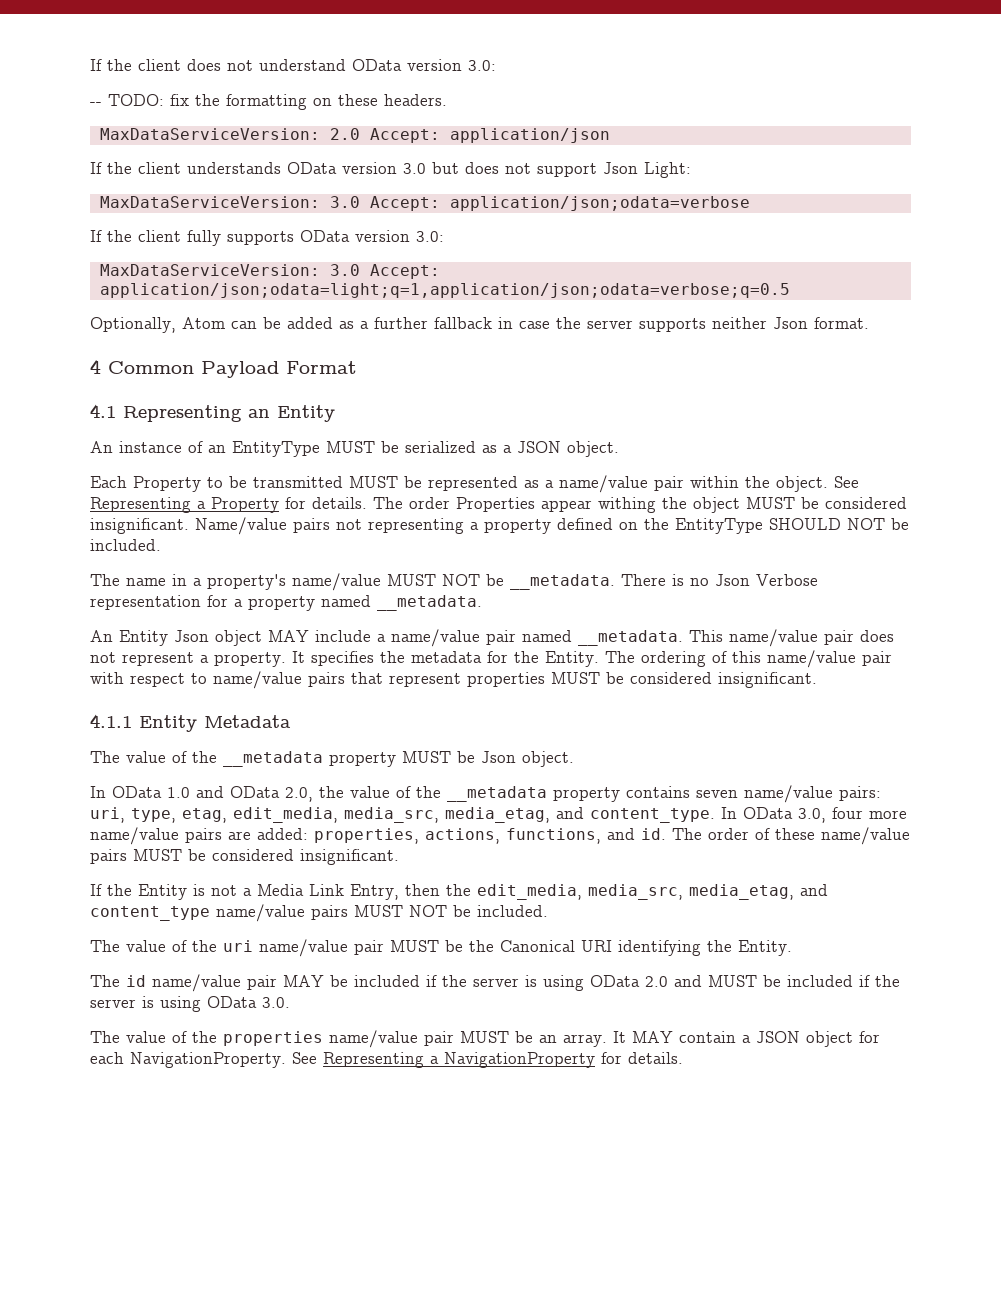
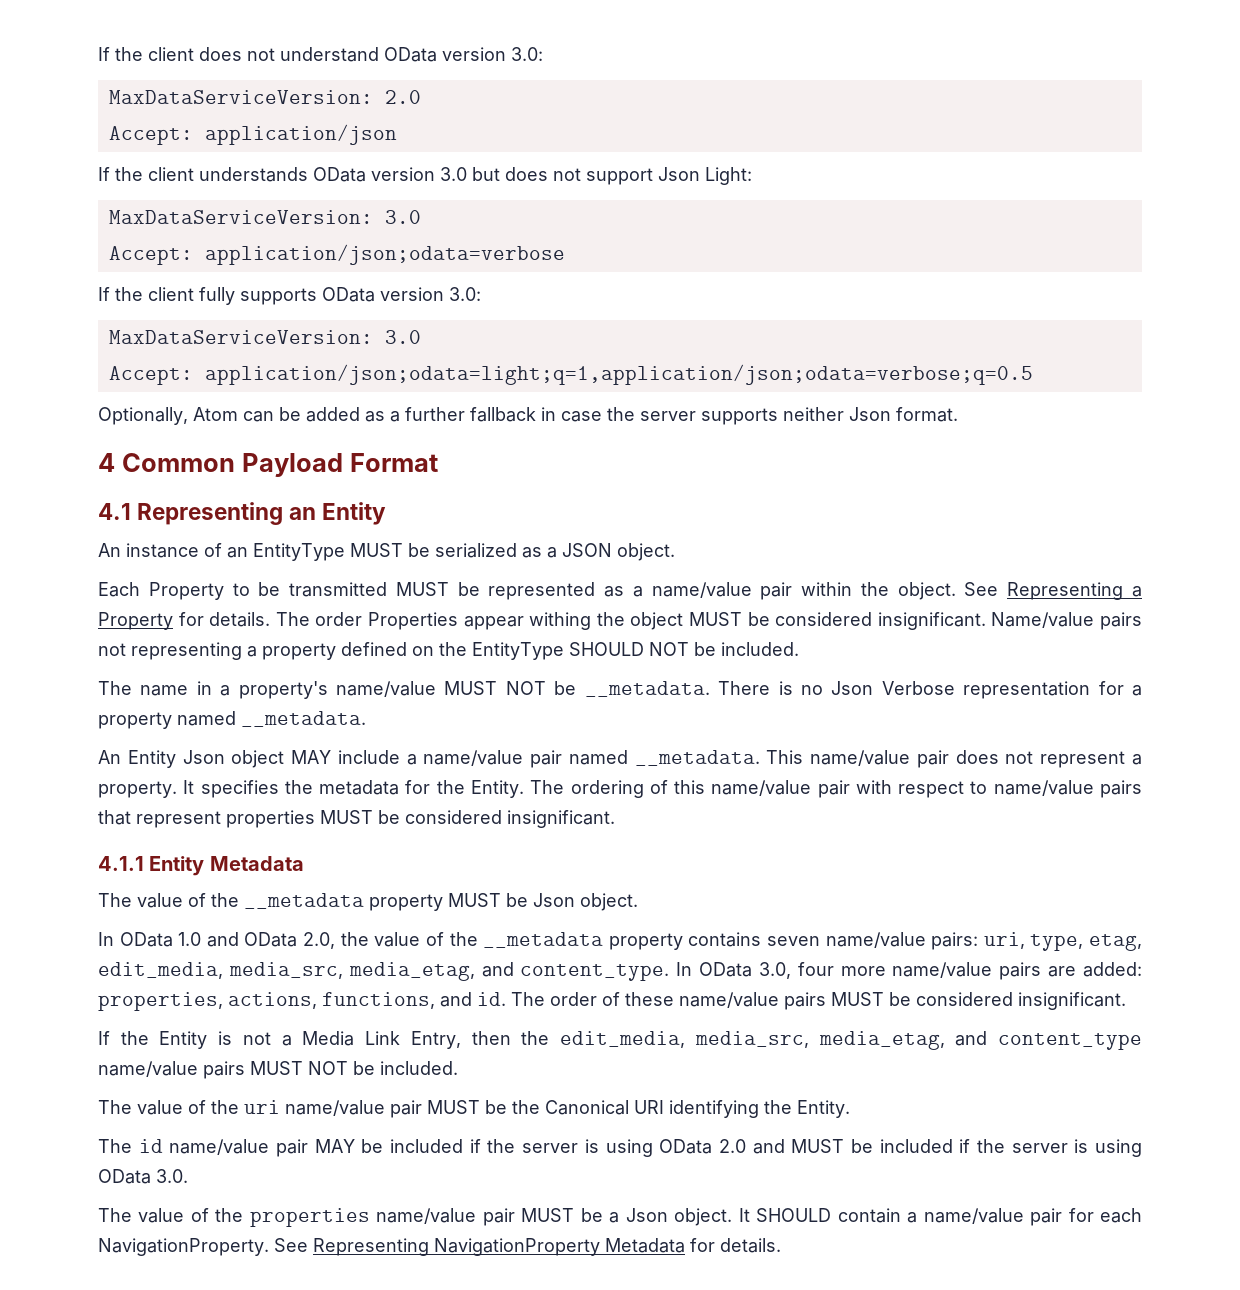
- -- TODO: fix the formatting on these headers.
- MaxDataServiceVersion: 2.0 Accept: application/json
+ MaxDataServiceVersion: 2.0
+ Accept: application/json
  If the client understands OData version 3.0 but does not support Json Light:
- MaxDataServiceVersion: 3.0 Accept: application/json;odata=verbose
+ MaxDataServiceVersion: 3.0
+ Accept: application/json;odata=verbose
  If the client fully supports OData version 3.0:
- MaxDataServiceVersion: 3.0 Accept: application/json;odata=light;q=1,application/json;odata=verbose;q=0.5
+ MaxDataServiceVersion: 3.0
+ Accept: application/json;odata=light;q=1,application/json;odata=verbose;q=0.5
- The value of the properties name/value pair MUST be an array. It MAY contain a JSON object for each NavigationProperty.
+ The value of the properties name/value pair MUST be a Json object. It SHOULD contain a name/value pair for each NavigationProperty.
- See Representing a NavigationProperty for details.
+ See Representing NavigationProperty Metadata for details.

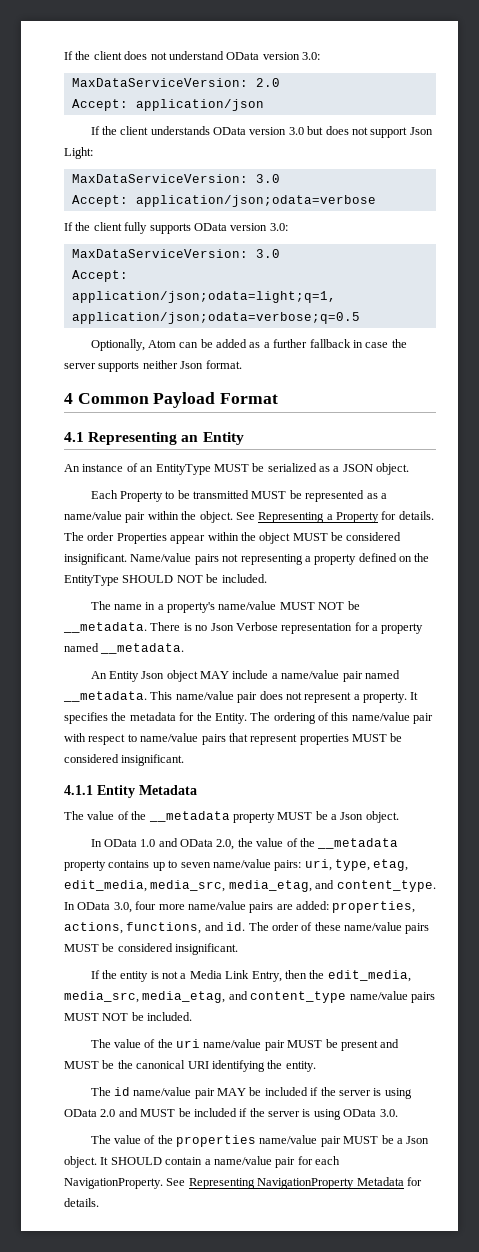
- The order Properties appear withing the object MUST be considered insignificant.
+ The order Properties appear within the object MUST be considered insignificant.
- The value of the __metadata property MUST be Json object.
+ The value of the __metadata property MUST be a Json object.
- In OData 1.0 and OData 2.0, the value of the __metadata property contains seven name/value pairs: uri, type, etag, edit_media, media_src, media_etag, and content_type.
+ In OData 1.0 and OData 2.0, the value of the __metadata property contains up to seven name/value pairs: uri, type, etag, edit_media, media_src, media_etag, and content_type.
- If the Entity is not a Media Link Entry, then the edit_media, media_src, media_etag, and content_type name/value pairs MUST NOT be included.
+ If the entity is not a Media Link Entry, then the edit_media, media_src, media_etag, and content_type name/value pairs MUST NOT be included.
- The value of the uri name/value pair MUST be the Canonical URI identifying the Entity.
+ The value of the uri name/value pair MUST be present and MUST be the canonical URI identifying the entity.

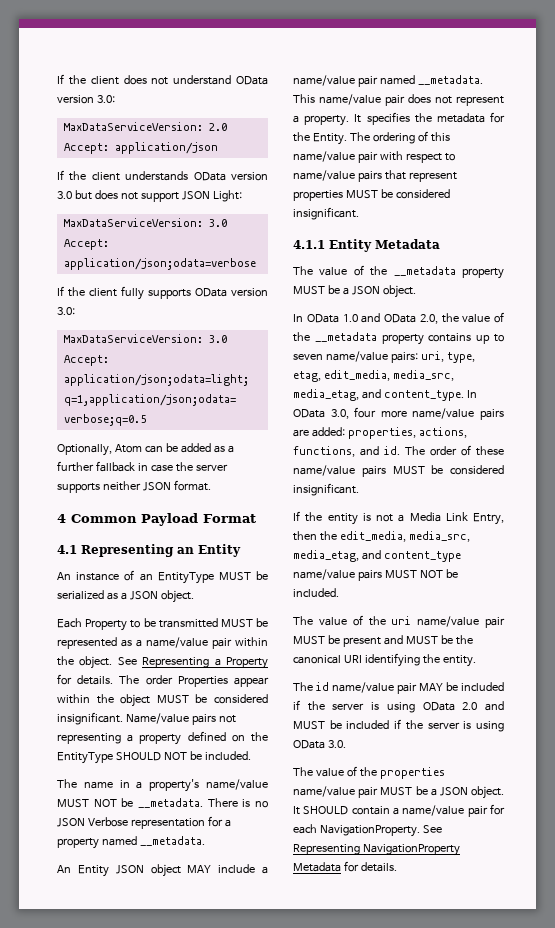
- If the client understands OData version 3.0 but does not support Json Light:
+ If the client understands OData version 3.0 but does not support JSON Light:
- Optionally, Atom can be added as a further fallback in case the server supports neither Json format.
+ Optionally, Atom can be added as a further fallback in case the server supports neither JSON format.
- There is no Json Verbose representation for a property named __metadata.
+ There is no JSON Verbose representation for a property named __metadata.
- An Entity Json object MAY include a name/value pair named __metadata.
+ An Entity JSON object MAY include a name/value pair named __metadata.
- The value of the __metadata property MUST be a Json object.
+ The value of the __metadata property MUST be a JSON object.
- The value of the properties name/value pair MUST be a Json object.
+ The value of the properties name/value pair MUST be a JSON object.

